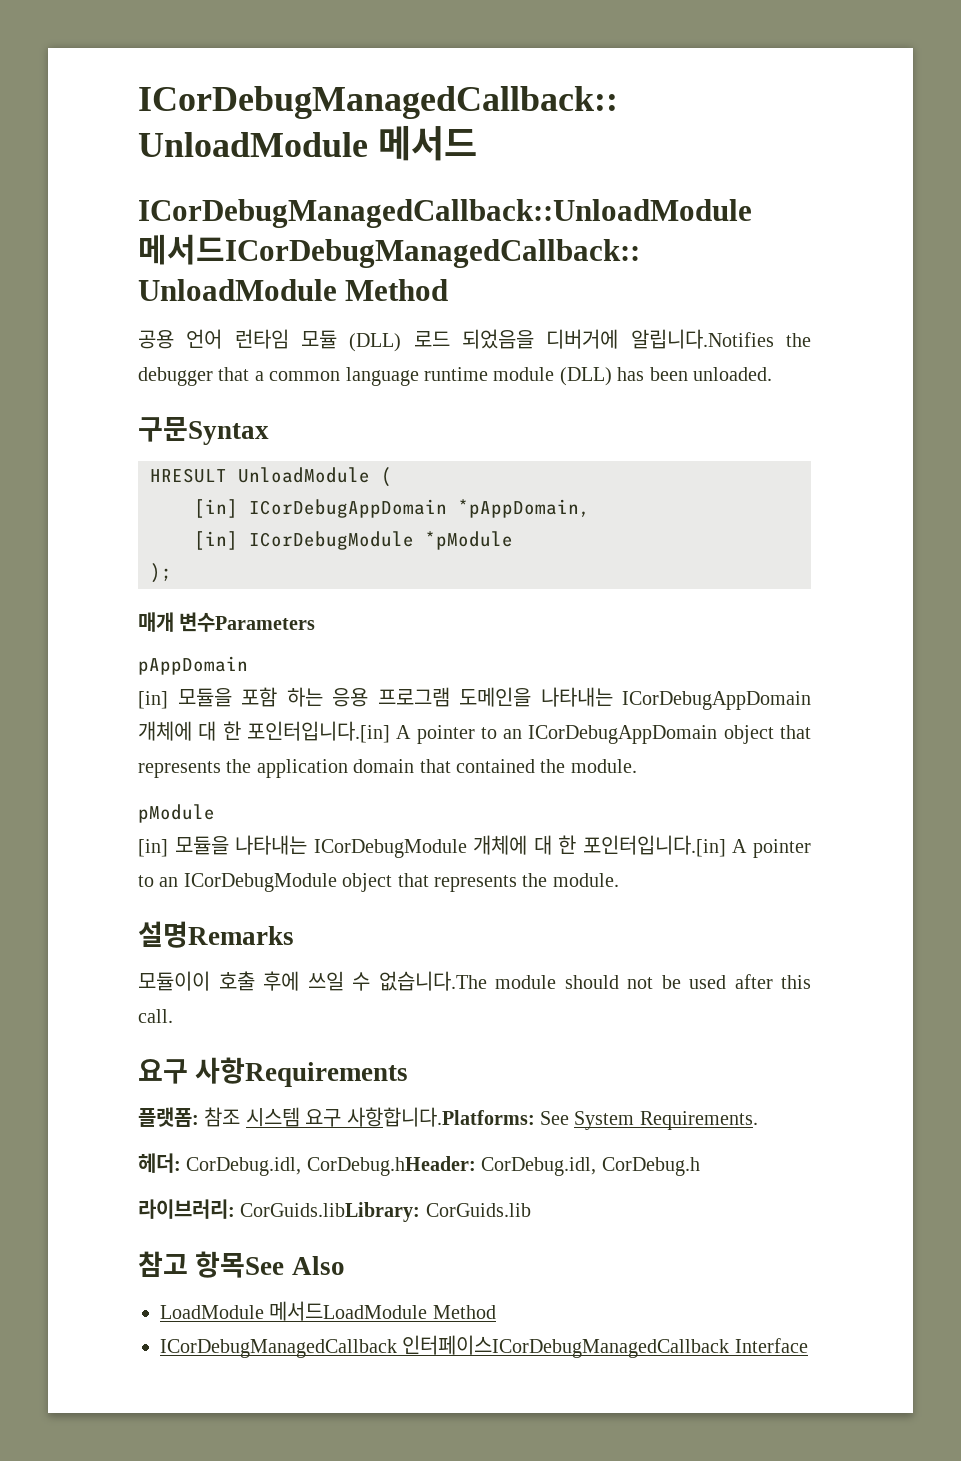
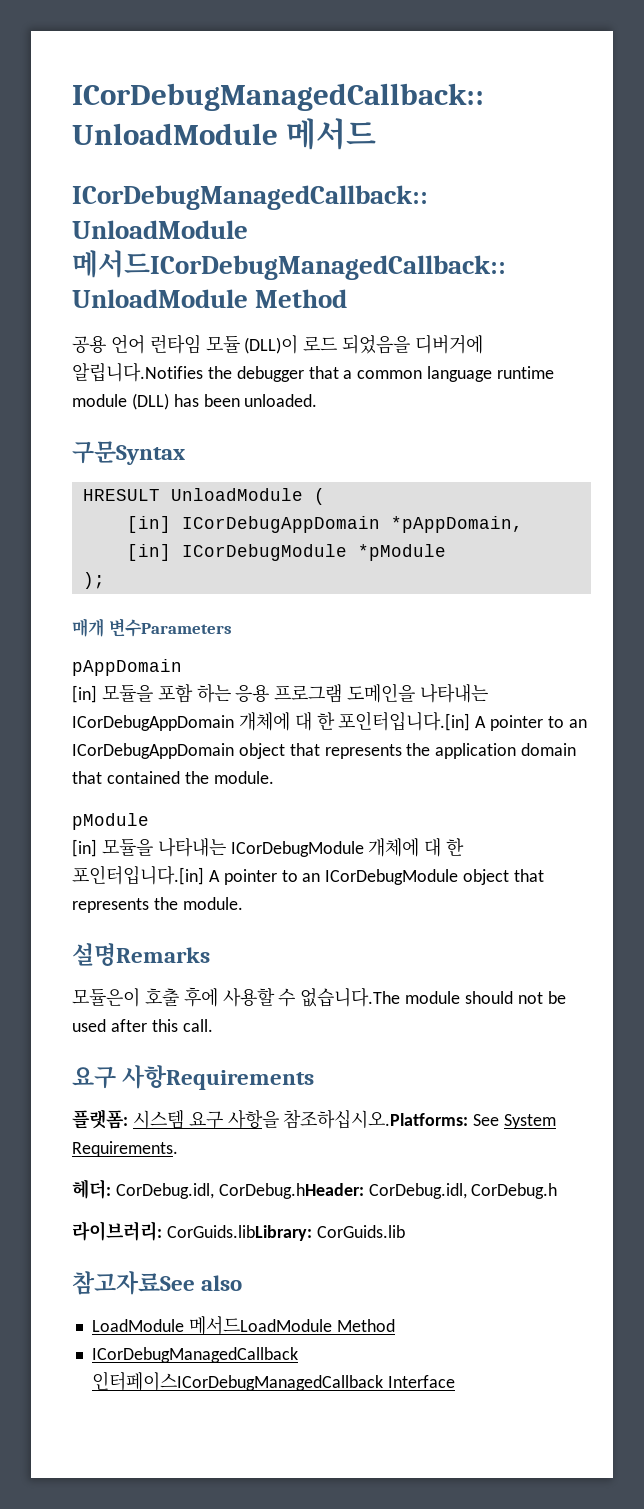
- 공용 언어 런타임 모듈 (DLL) 로드 되었음을 디버거에 알립니다.Notifies the debugger that a common language runtime module (DLL) has been unloaded.
+ 공용 언어 런타임 모듈 (DLL)이 로드 되었음을 디버거에 알립니다.Notifies the debugger that a common language runtime module (DLL) has been unloaded.
- 모듈이이 호출 후에 쓰일 수 없습니다.The module should not be used after this call.
+ 모듈은이 호출 후에 사용할 수 없습니다.The module should not be used after this call.
- 플랫폼: 참조 시스템 요구 사항합니다.Platforms: See System Requirements.
+ 플랫폼: 시스템 요구 사항을 참조하십시오.Platforms: See System Requirements.
- 참고 항목See Also
+ 참고자료See also

